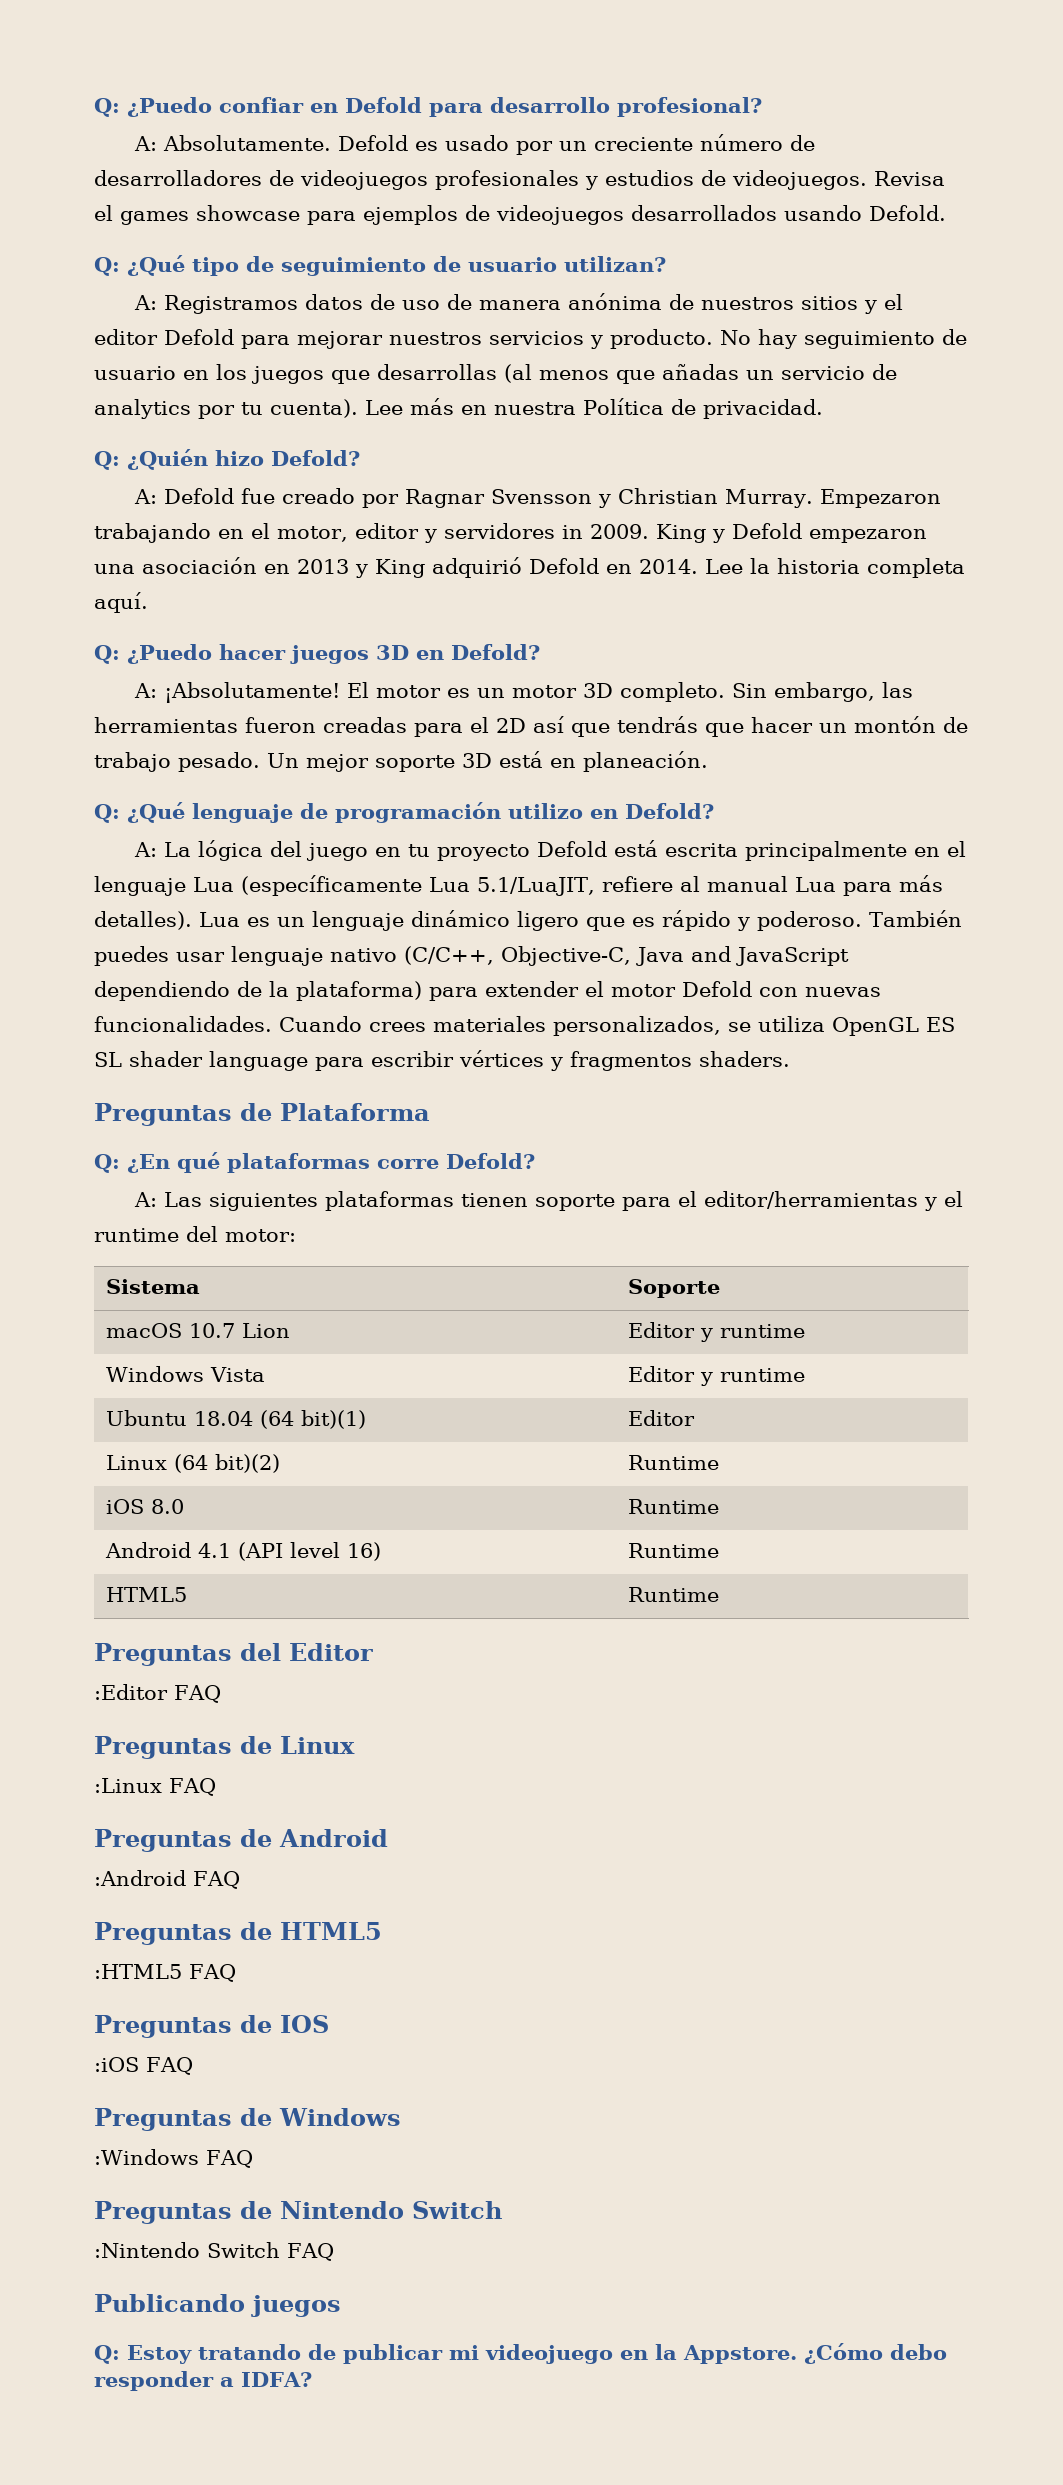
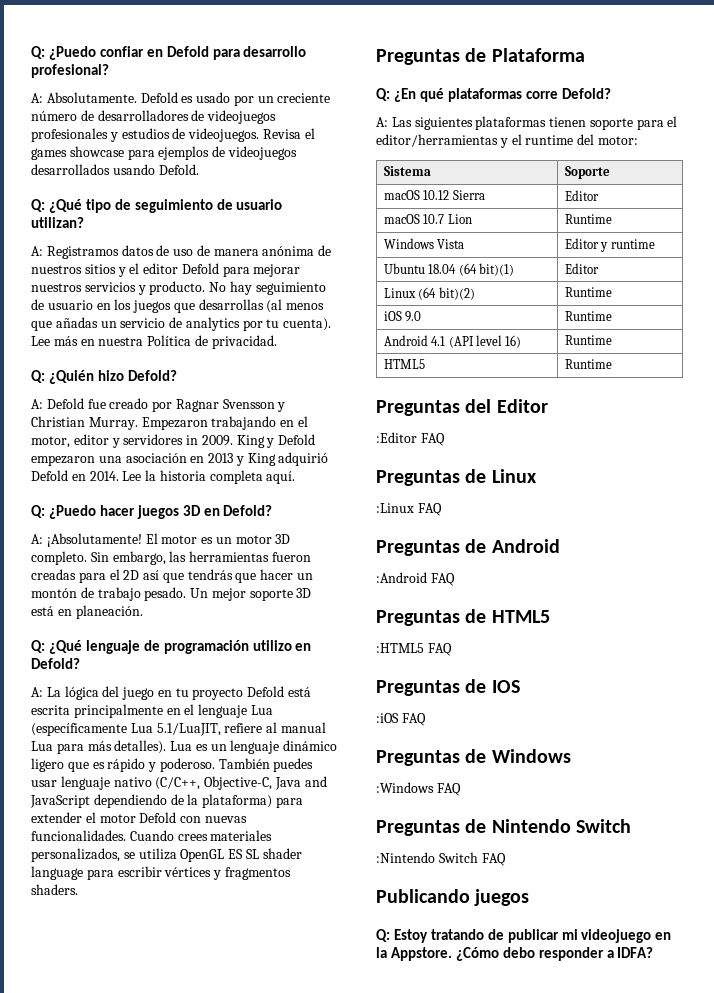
+ macOS 10.12 Sierra | Editor
- macOS 10.7 Lion | Editor y runtime
+ macOS 10.7 Lion | Runtime
- iOS 8.0 | Runtime
+ iOS 9.0 | Runtime

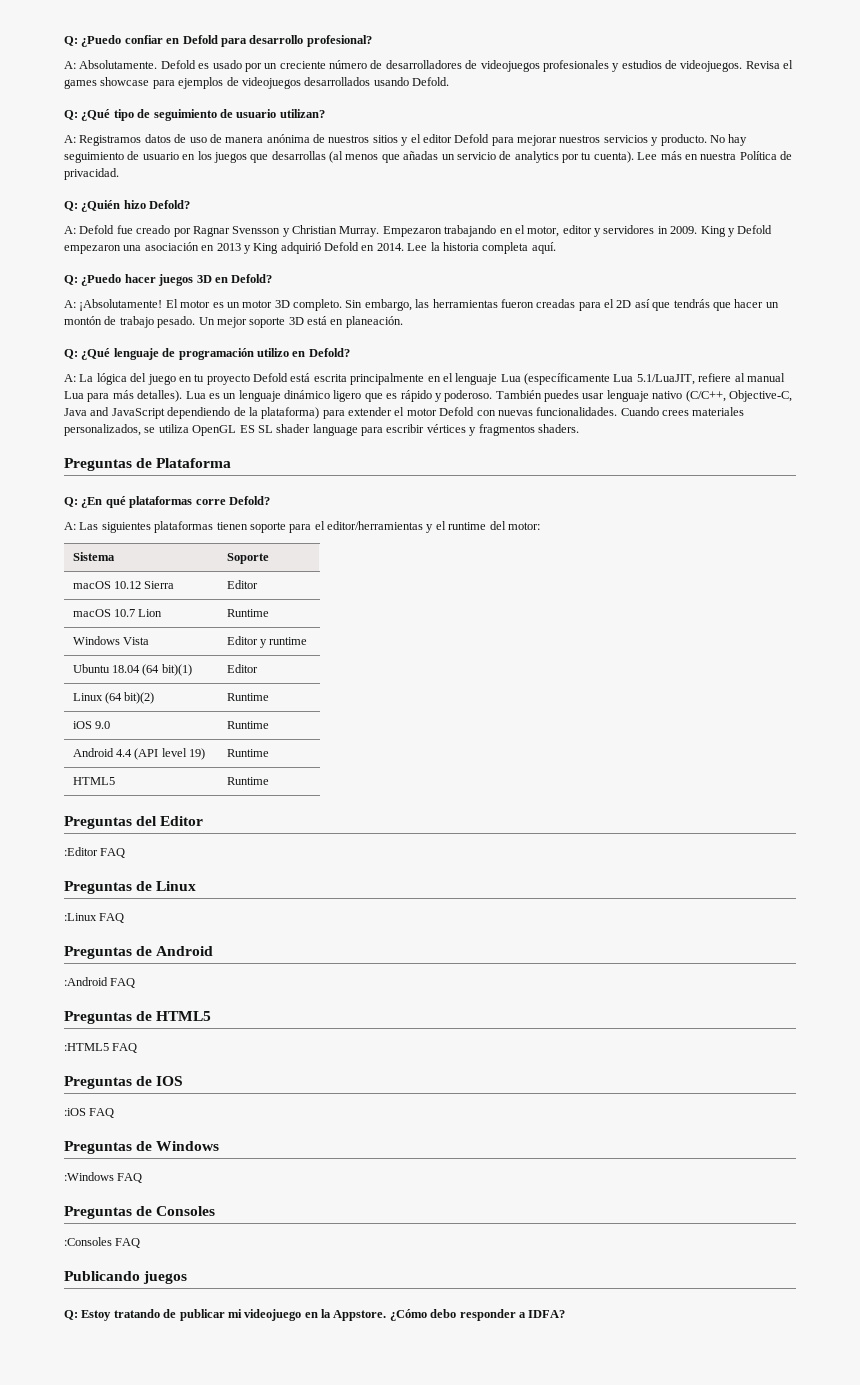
- Android 4.1 (API level 16) | Runtime
+ Android 4.4 (API level 19) | Runtime
- Preguntas de Nintendo Switch
- :Nintendo Switch FAQ
+ Preguntas de Consoles
+ :Consoles FAQ

